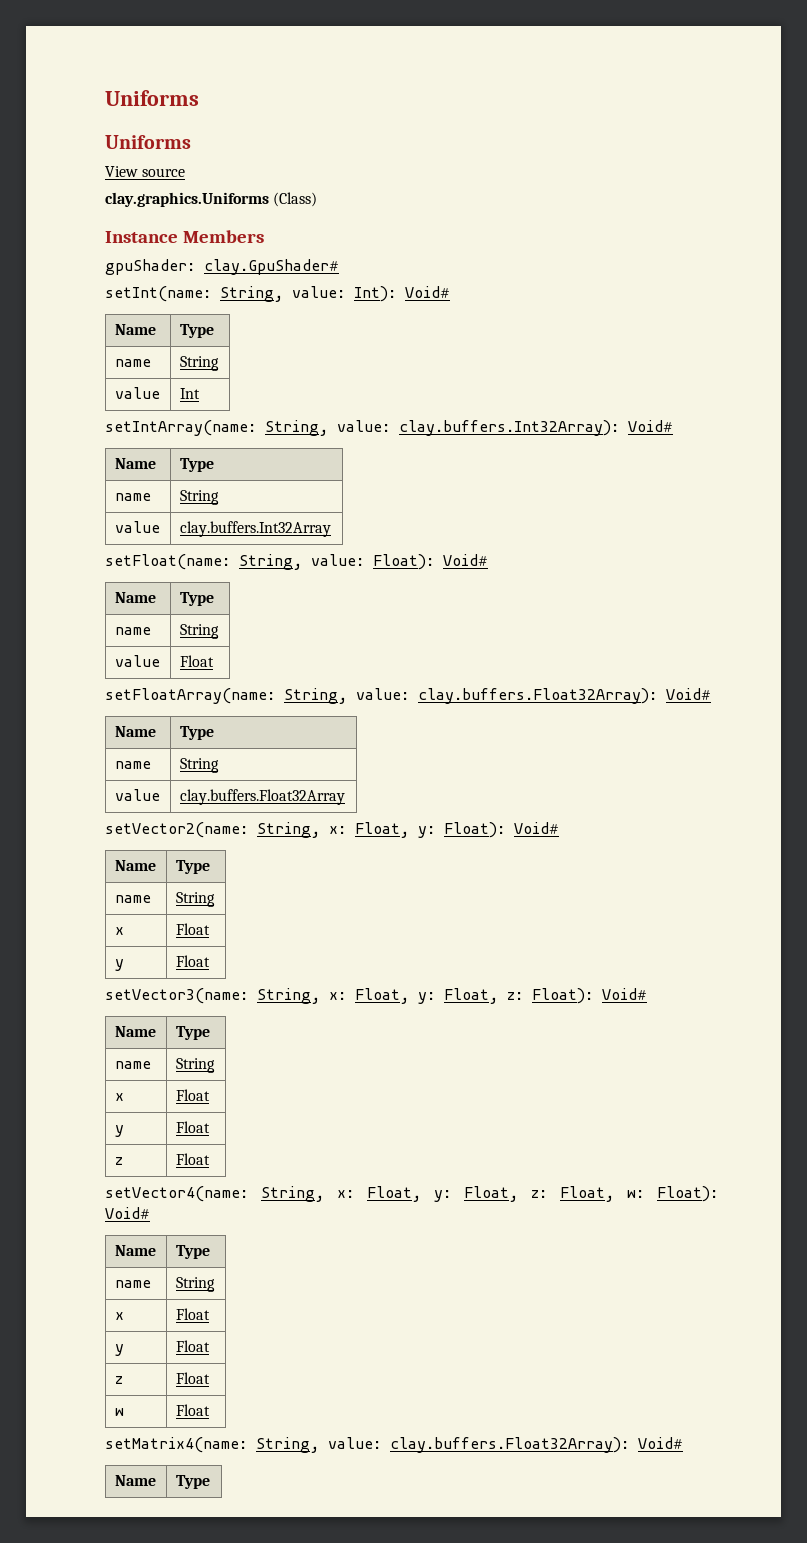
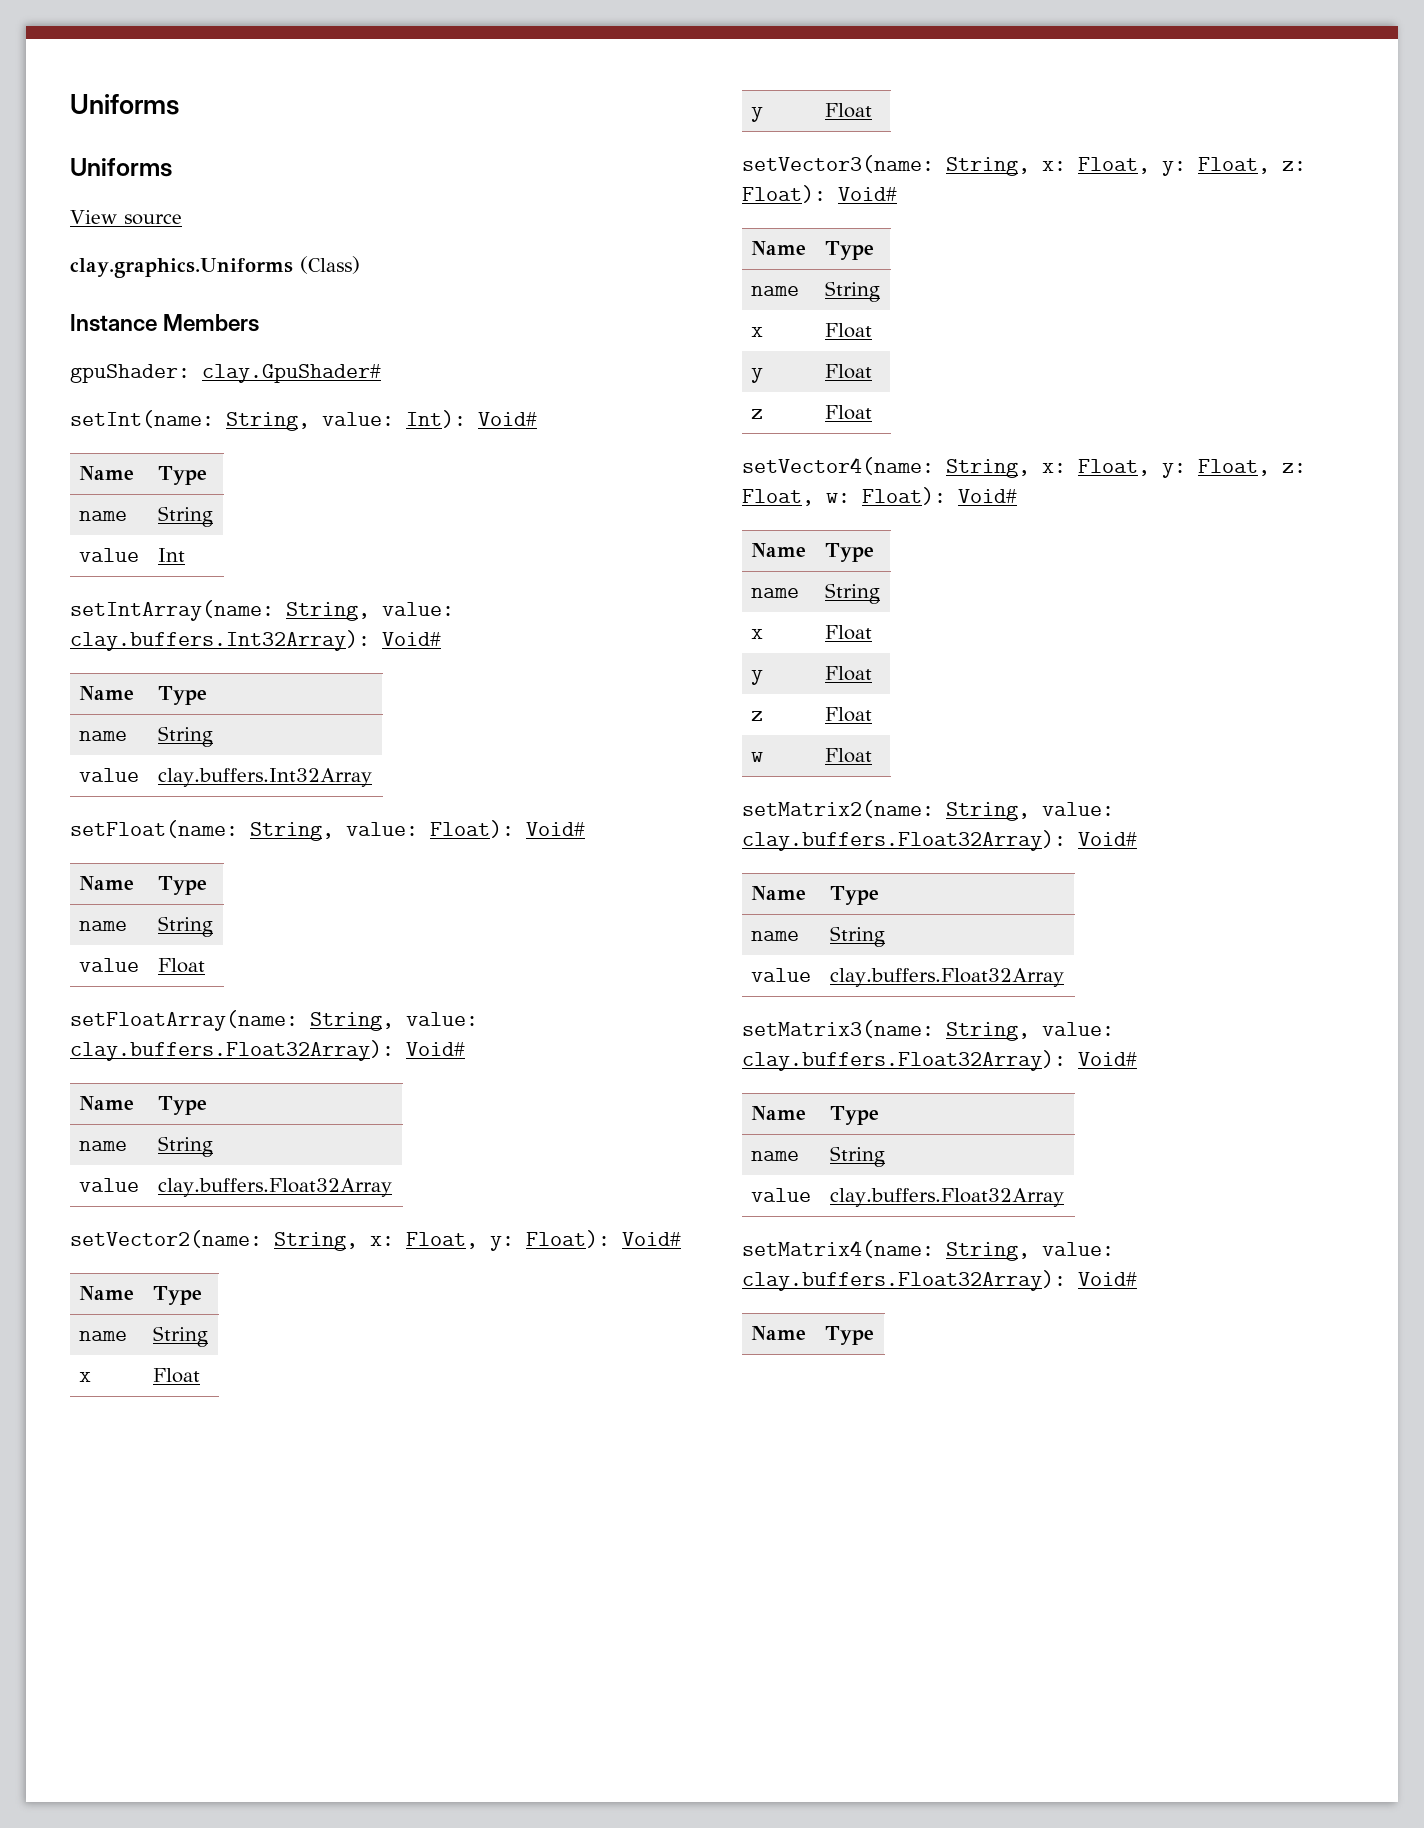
+ setMatrix2(name: String, value: clay.buffers.Float32Array): Void#
+ Name | Type
+ name | String
+ value | clay.buffers.Float32Array
+ setMatrix3(name: String, value: clay.buffers.Float32Array): Void#
+ Name | Type
+ name | String
+ value | clay.buffers.Float32Array

